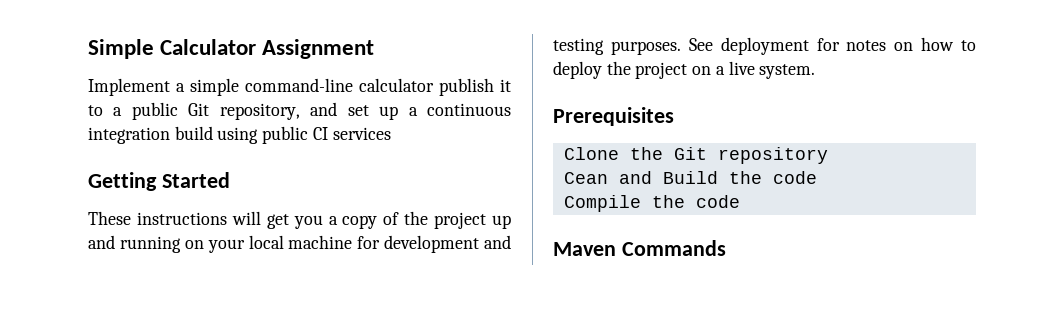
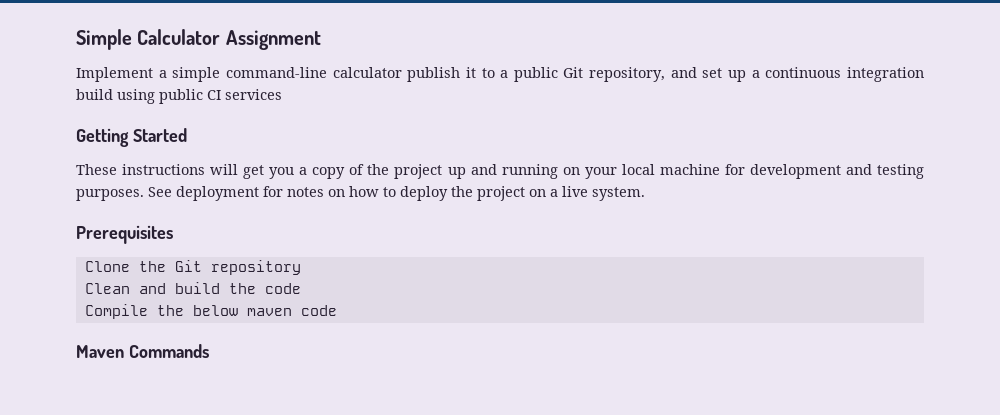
- Cean and Build the code
+ Clean and build the code
- Compile the code
+ Compile the below maven code

